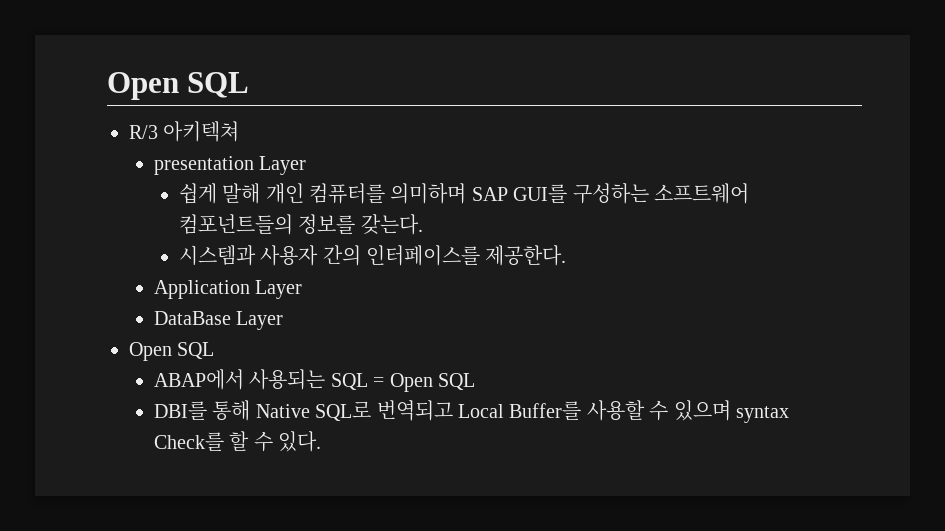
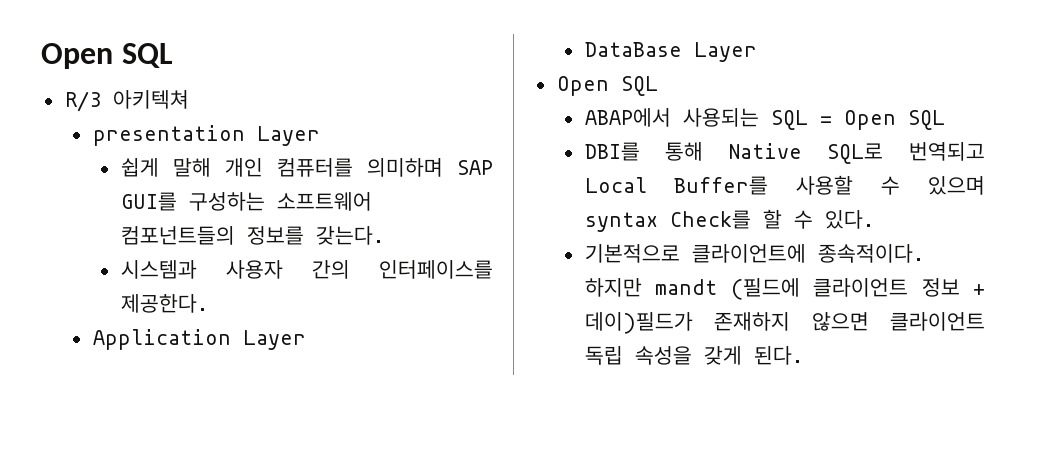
+ 기본적으로 클라이언트에 종속적이다. 하지만 mandt (필드에 클라이언트 정보 + 데이)필드가 존재하지 않으면 클라이언트 독립 속성을 갖게 된다.

